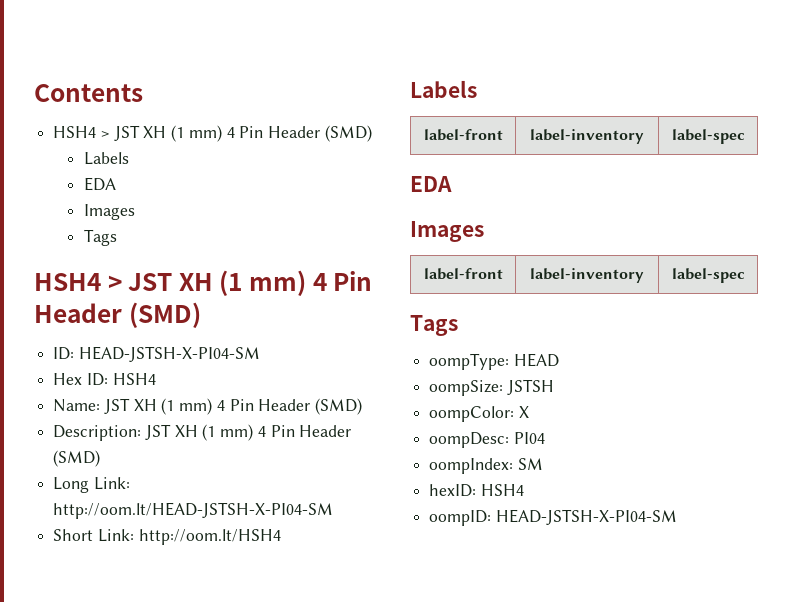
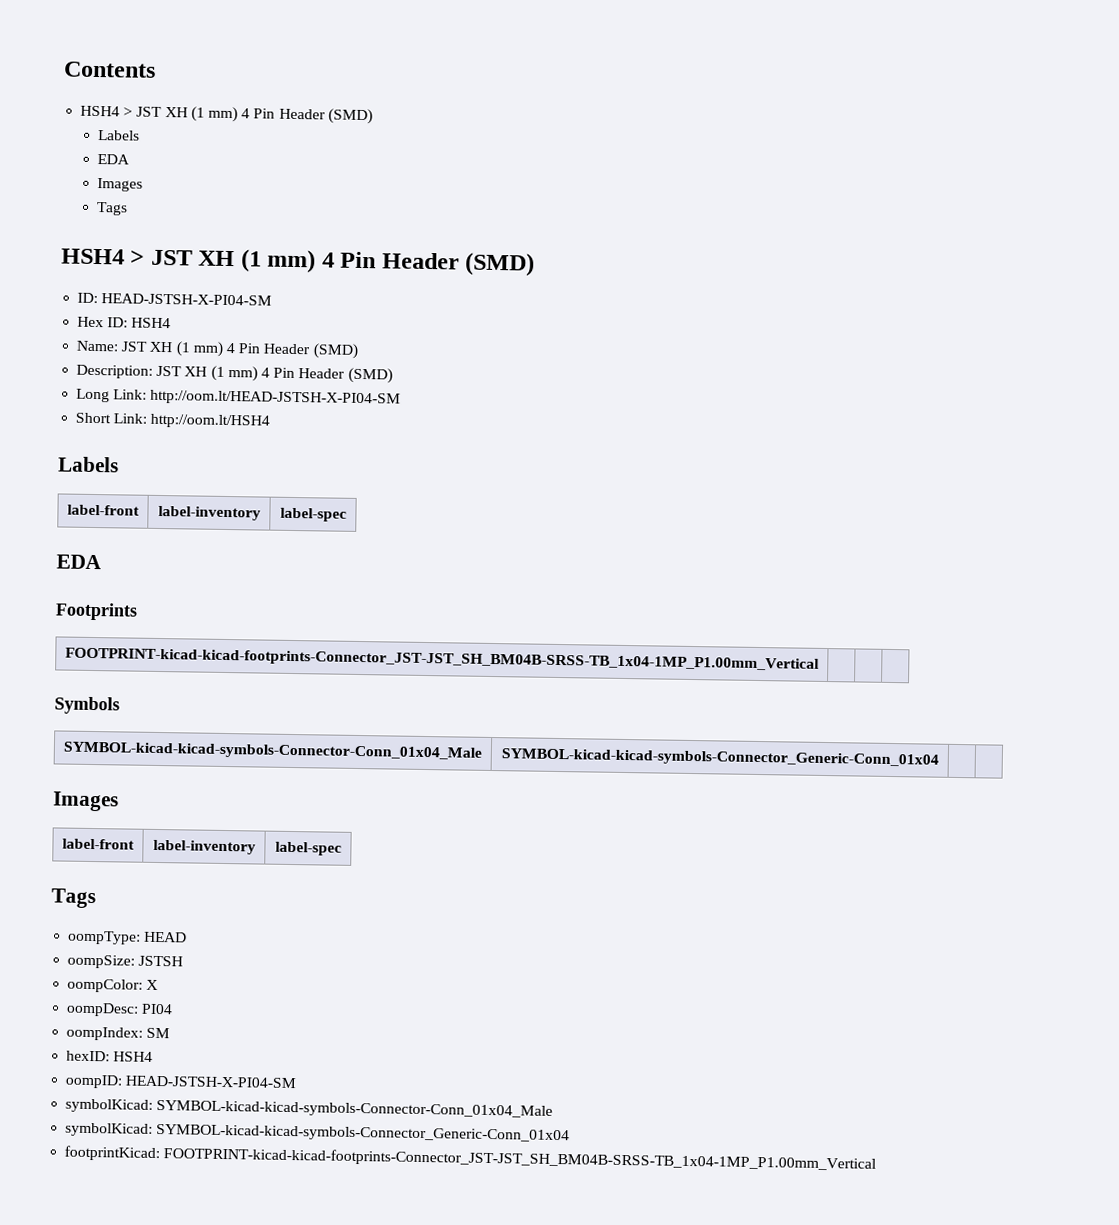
+ Footprints
+ FOOTPRINT-kicad-kicad-footprints-Connector_JST-JST_SH_BM04B-SRSS-TB_1x04-1MP_P1.00mm_Vertical | | |
+ Symbols
+ SYMBOL-kicad-kicad-symbols-Connector-Conn_01x04_Male | SYMBOL-kicad-kicad-symbols-Connector_Generic-Conn_01x04 | |
+ symbolKicad: SYMBOL-kicad-kicad-symbols-Connector-Conn_01x04_Male
+ symbolKicad: SYMBOL-kicad-kicad-symbols-Connector_Generic-Conn_01x04
+ footprintKicad: FOOTPRINT-kicad-kicad-footprints-Connector_JST-JST_SH_BM04B-SRSS-TB_1x04-1MP_P1.00mm_Vertical

